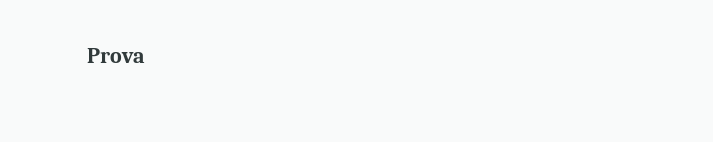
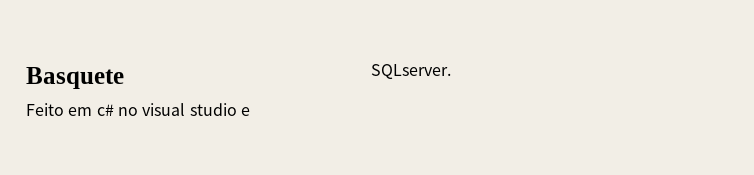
- Prova
+ Basquete
+ Feito em c# no visual studio e SQLserver.

